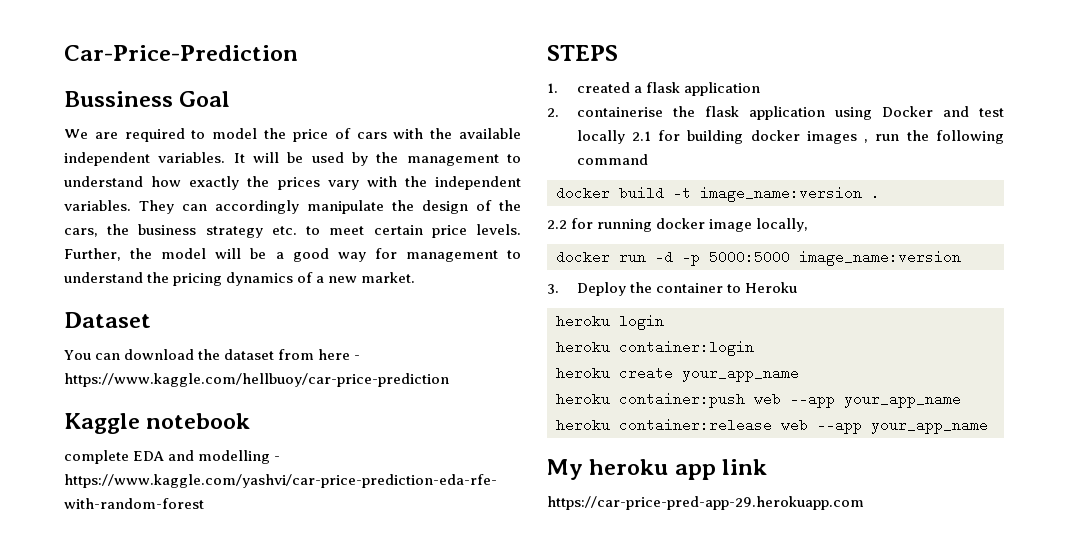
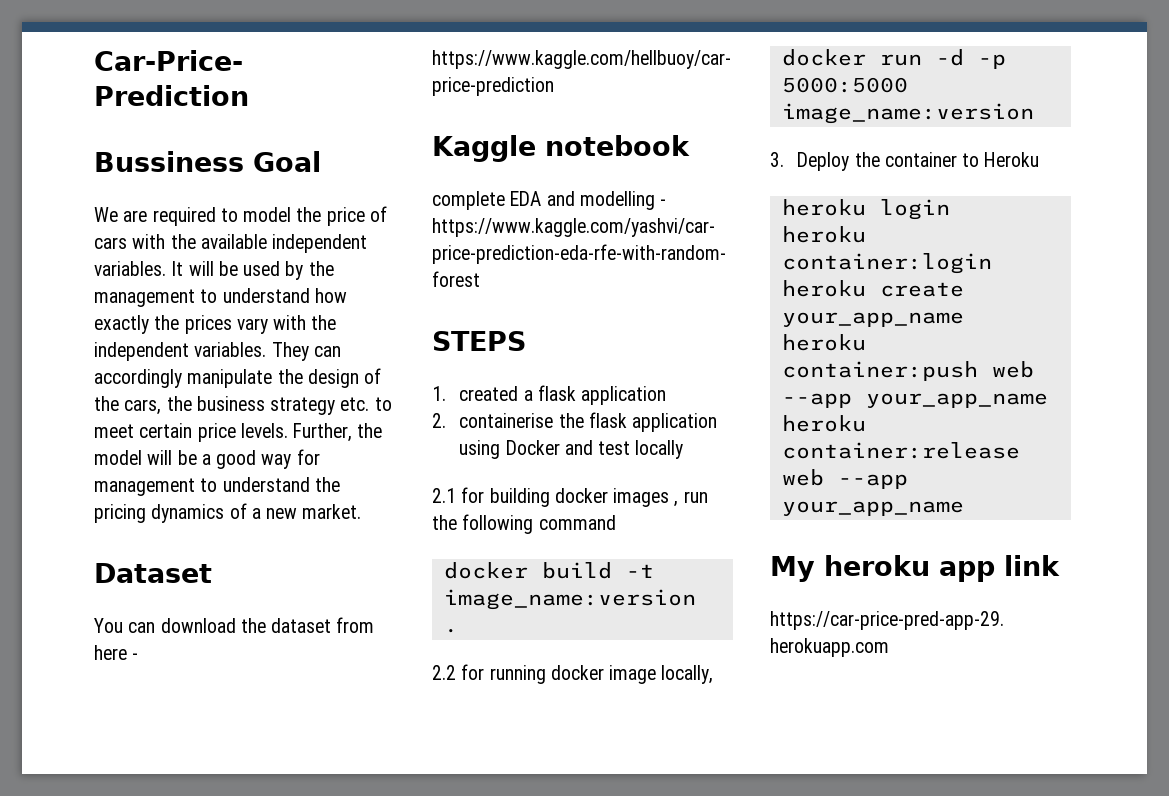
- 2. containerise the flask application using Docker and test locally 2.1 for building docker images , run the following command
+ 2. containerise the flask application using Docker and test locally
+ 2.1 for building docker images , run the following command

